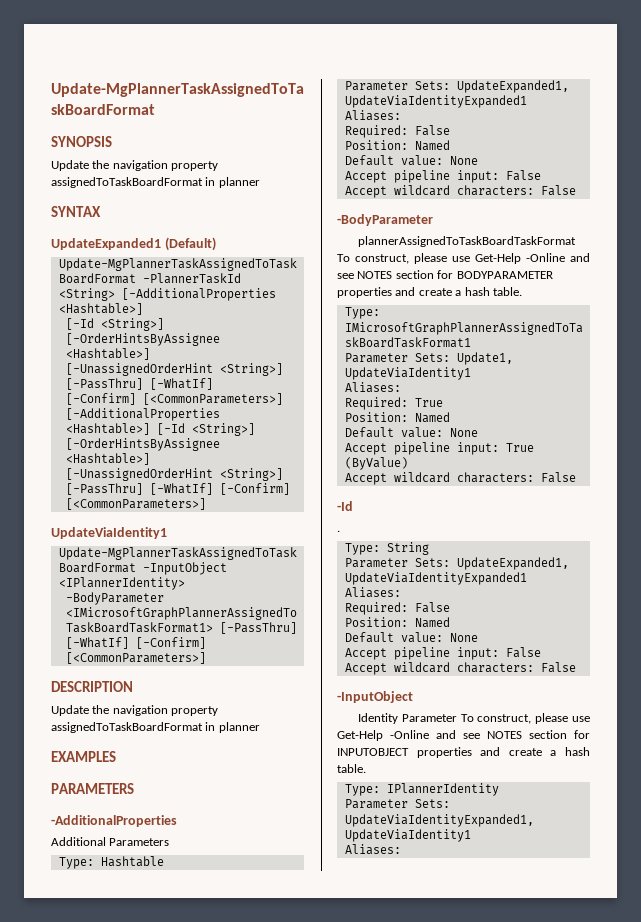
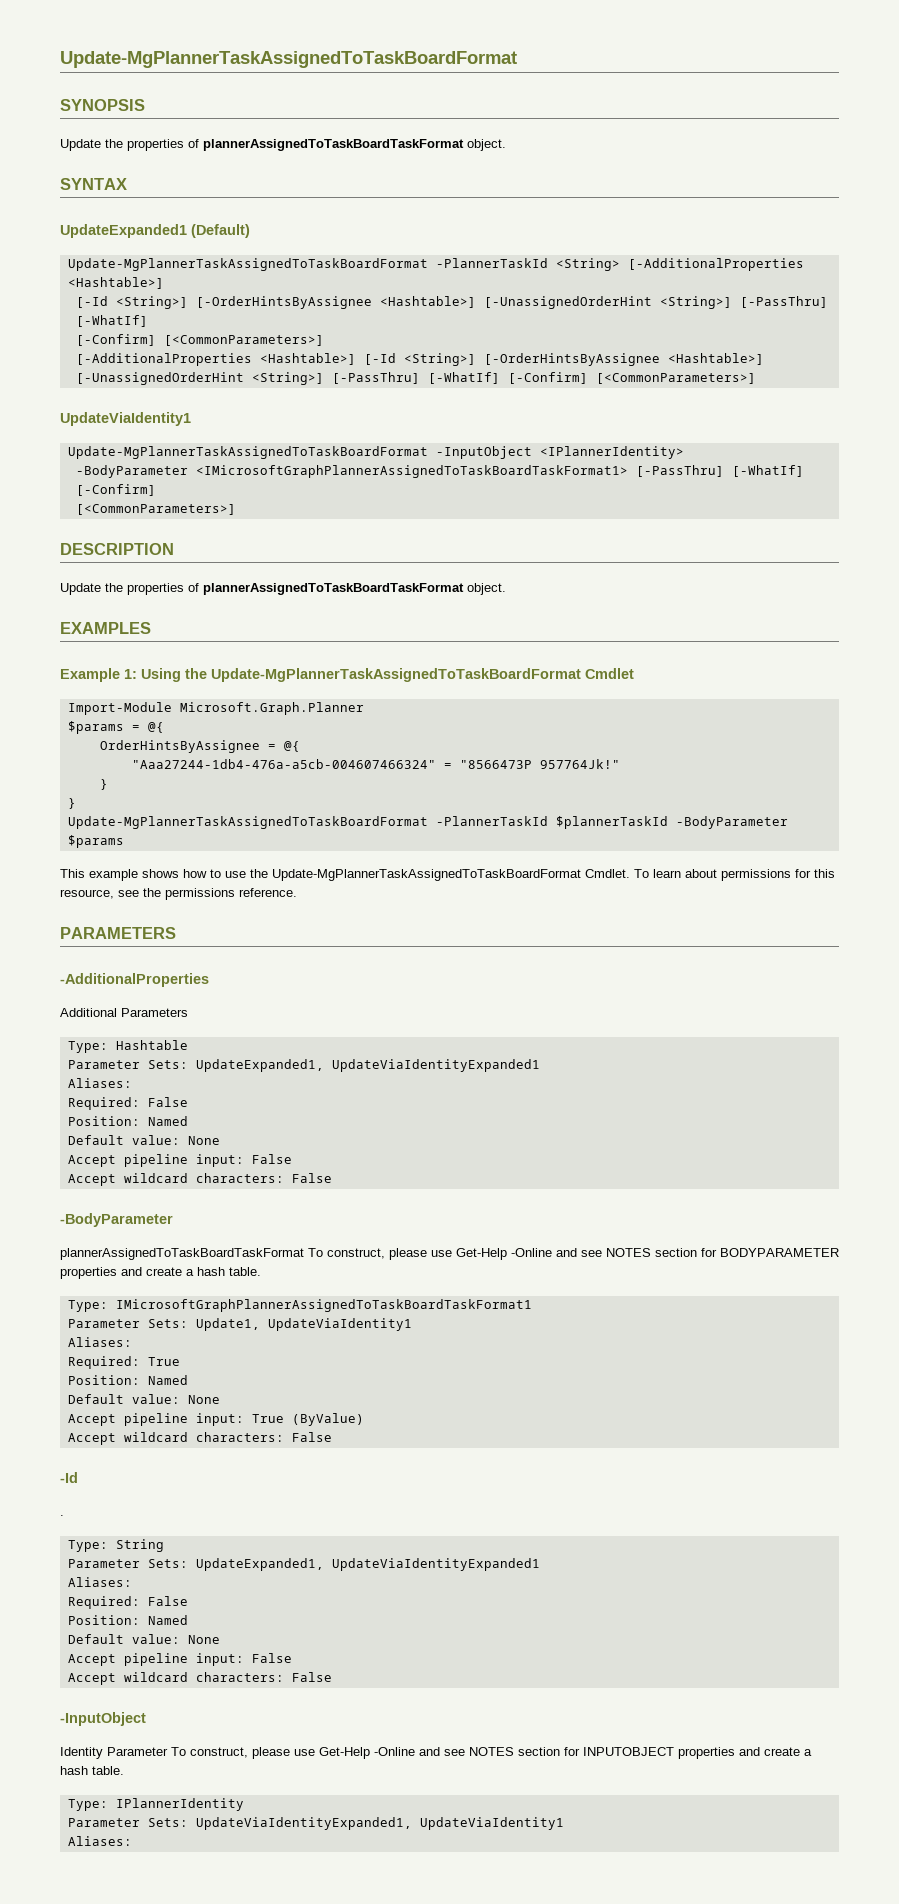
  SYNOPSIS
- Update the navigation property assignedToTaskBoardFormat in planner
+ Update the properties of plannerAssignedToTaskBoardTaskFormat object.
  DESCRIPTION
- Update the navigation property assignedToTaskBoardFormat in planner
+ Update the properties of plannerAssignedToTaskBoardTaskFormat object.
  EXAMPLES
+ Example 1: Using the Update-MgPlannerTaskAssignedToTaskBoardFormat Cmdlet
+ Import-Module Microsoft.Graph.Planner
+ $params = @{
+ OrderHintsByAssignee = @{
+ "Aaa27244-1db4-476a-a5cb-004607466324" = "8566473P 957764Jk!"
+ }
+ }
+ Update-MgPlannerTaskAssignedToTaskBoardFormat -PlannerTaskId $plannerTaskId -BodyParameter $params
+ This example shows how to use the Update-MgPlannerTaskAssignedToTaskBoardFormat Cmdlet. To learn about permissions for this resource, see the permissions reference.

